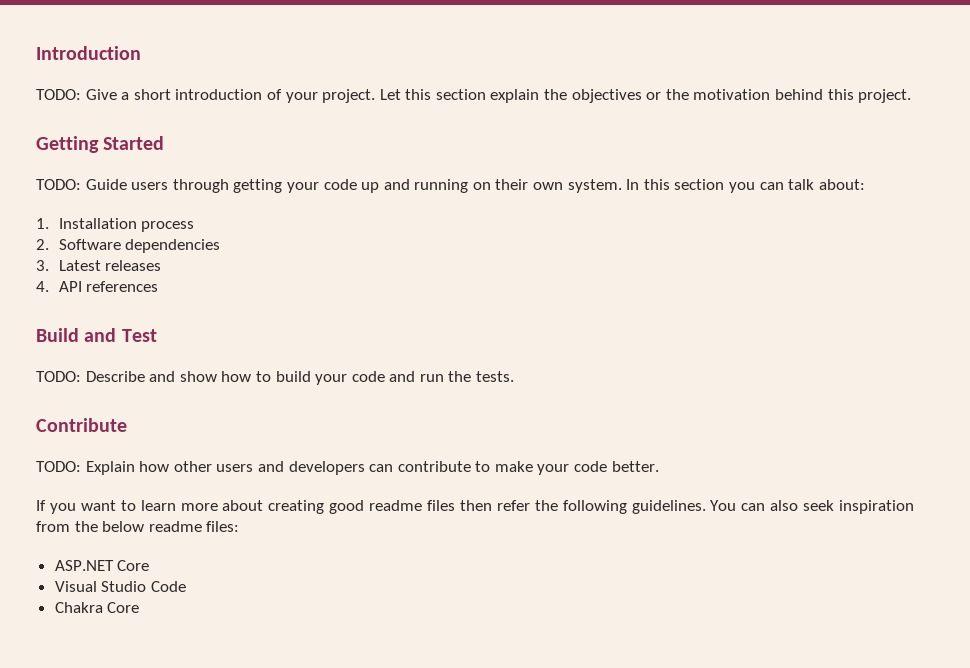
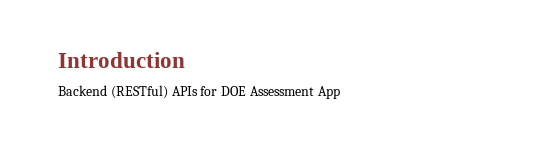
- TODO: Give a short introduction of your project. Let this section explain the objectives or the motivation behind this project.
- Getting Started
- TODO: Guide users through getting your code up and running on their own system. In this section you can talk about:
- 1. Installation process
- 2. Software dependencies
- 3. Latest releases
- 4. API references
- Build and Test
- TODO: Describe and show how to build your code and run the tests.
- Contribute
- TODO: Explain how other users and developers can contribute to make your code better.
- If you want to learn more about creating good readme files then refer the following guidelines. You can also seek inspiration from the below readme files:
- ASP.NET Core
- Visual Studio Code
- Chakra Core
+ Backend (RESTful) APIs for DOE Assessment App

